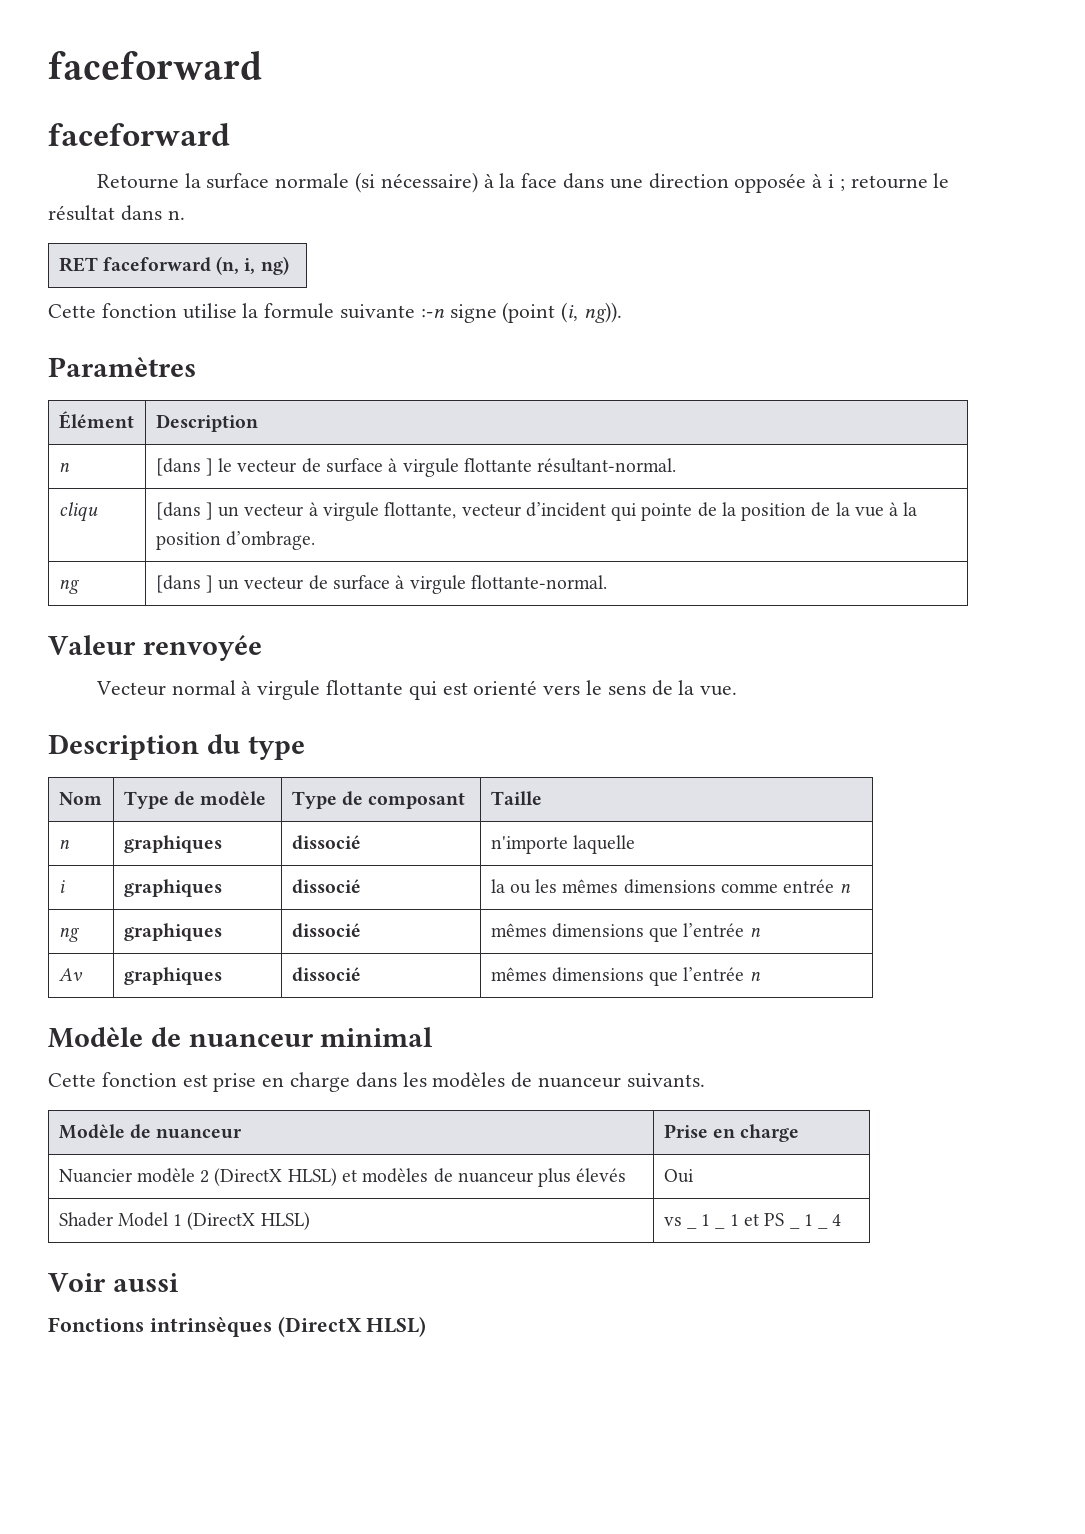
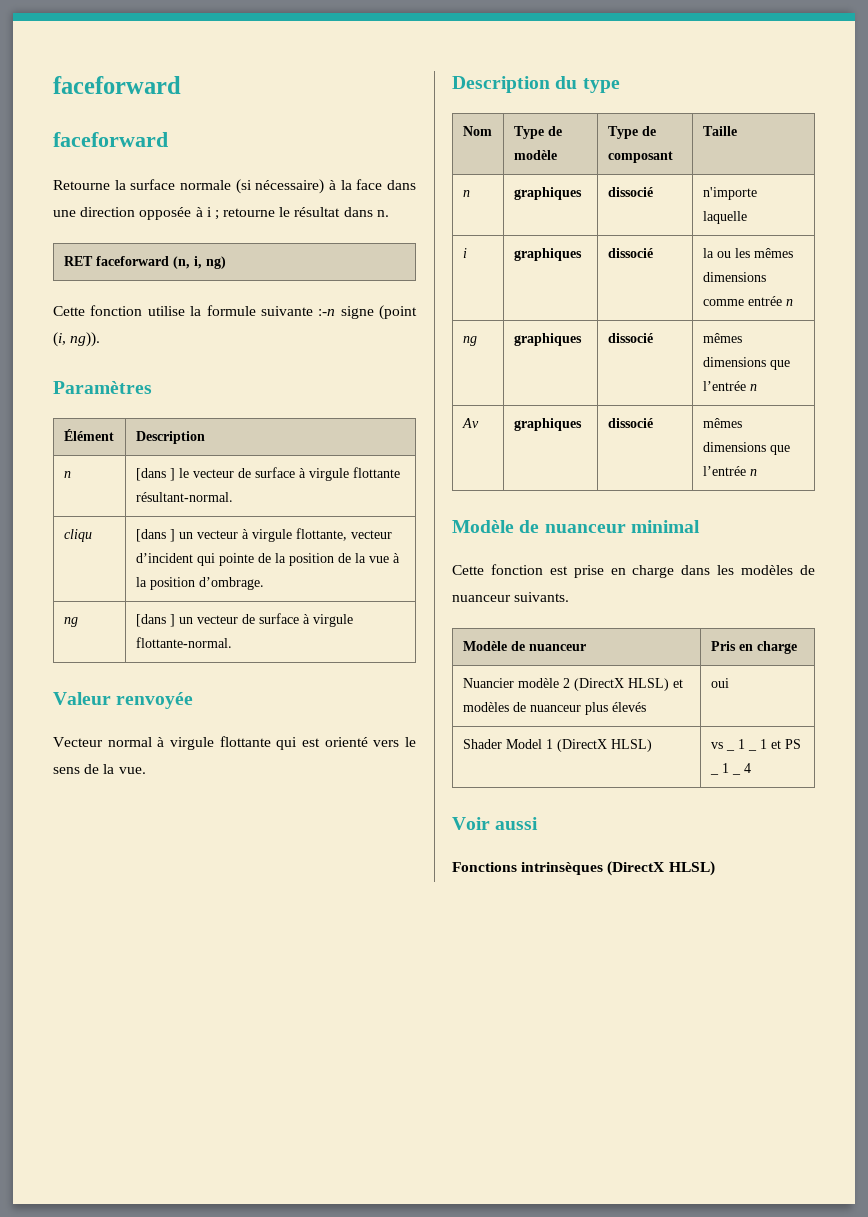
- Modèle de nuanceur | Prise en charge
+ Modèle de nuanceur | Pris en charge
- Nuancier modèle 2 (DirectX HLSL) et modèles de nuanceur plus élevés | Oui
+ Nuancier modèle 2 (DirectX HLSL) et modèles de nuanceur plus élevés | oui

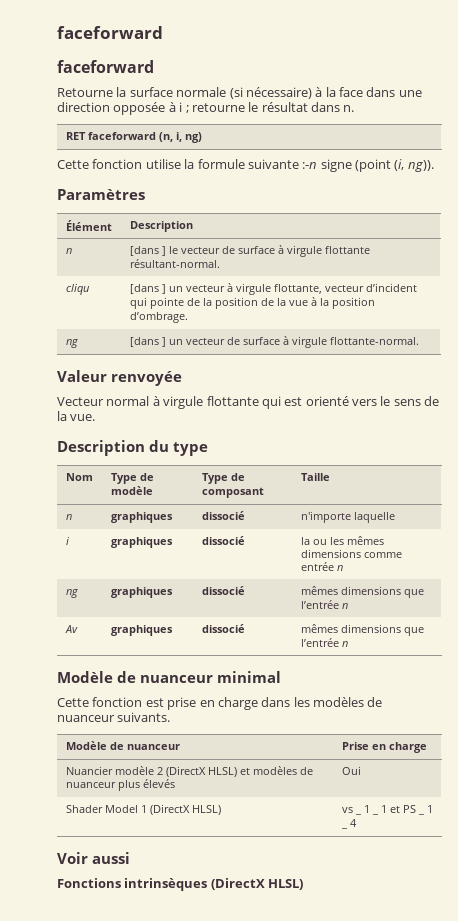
- Modèle de nuanceur | Pris en charge
+ Modèle de nuanceur | Prise en charge
- Nuancier modèle 2 (DirectX HLSL) et modèles de nuanceur plus élevés | oui
+ Nuancier modèle 2 (DirectX HLSL) et modèles de nuanceur plus élevés | Oui

